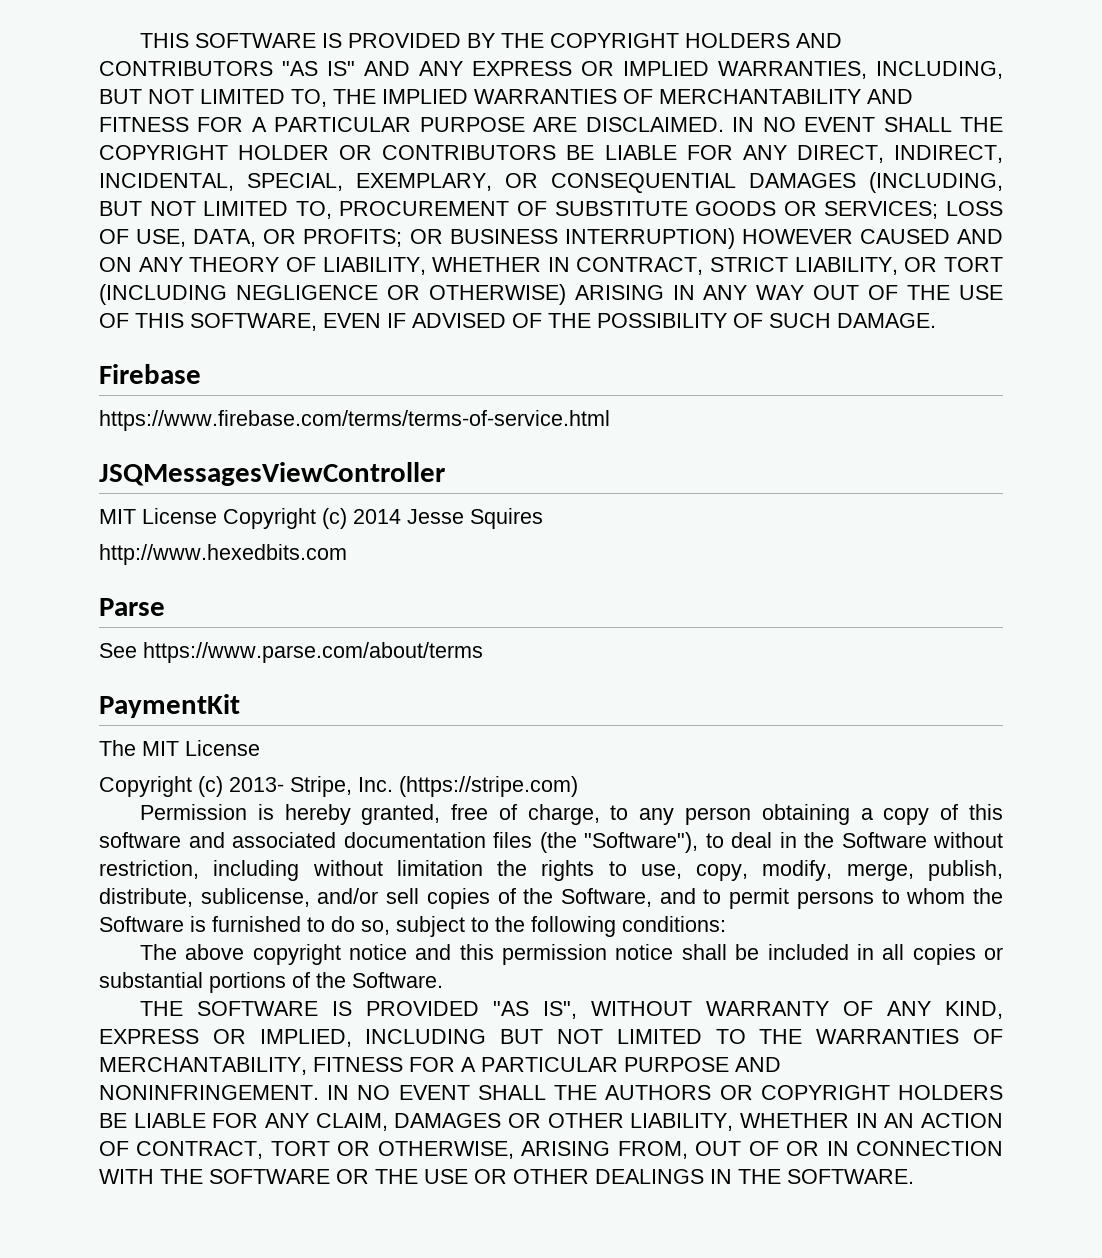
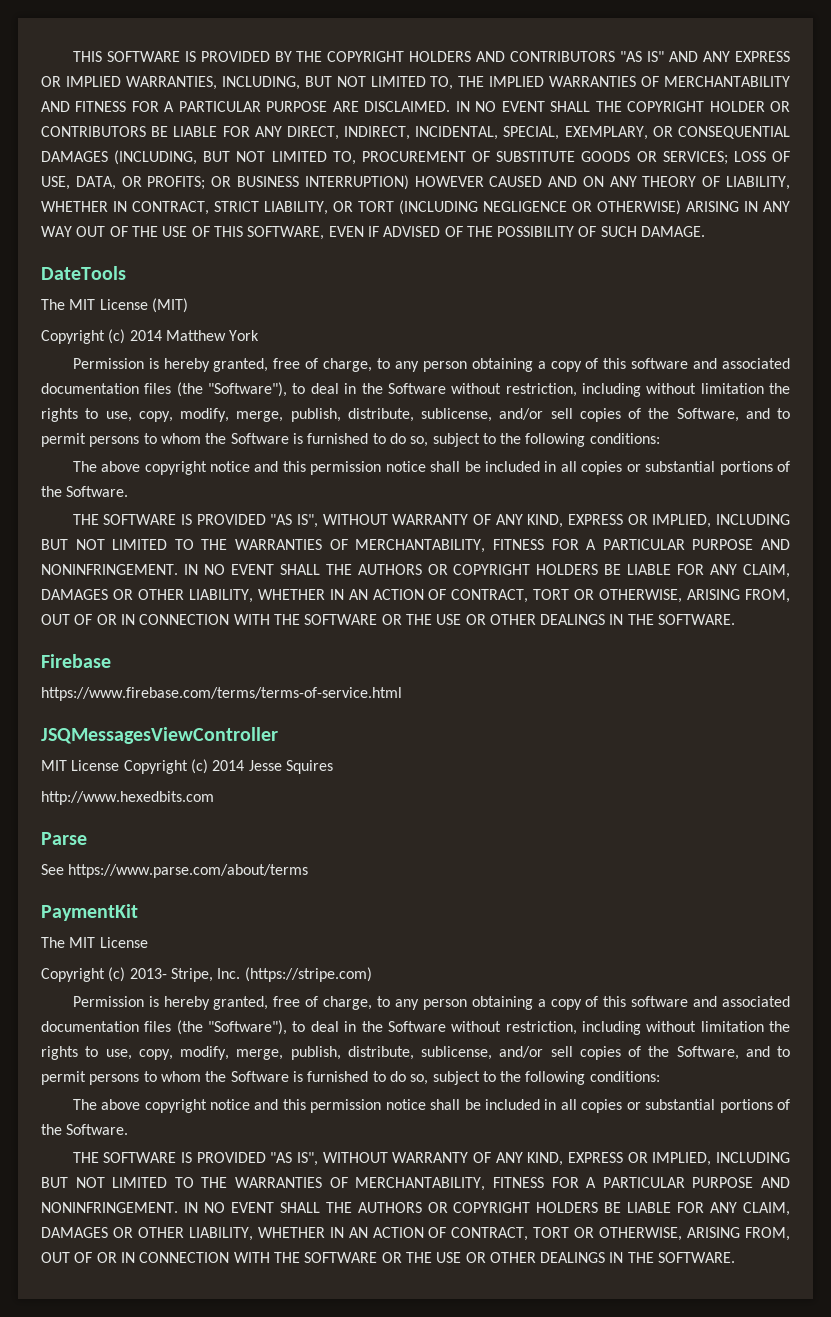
+ DateTools
+ The MIT License (MIT)
+ Copyright (c) 2014 Matthew York
+ Permission is hereby granted, free of charge, to any person obtaining a copy of this software and associated documentation files (the "Software"), to deal in the Software without restriction, including without limitation the rights to use, copy, modify, merge, publish, distribute, sublicense, and/or sell copies of the Software, and to permit persons to whom the Software is furnished to do so, subject to the following conditions:
+ The above copyright notice and this permission notice shall be included in all copies or substantial portions of the Software.
+ THE SOFTWARE IS PROVIDED "AS IS", WITHOUT WARRANTY OF ANY KIND, EXPRESS OR IMPLIED, INCLUDING BUT NOT LIMITED TO THE WARRANTIES OF MERCHANTABILITY, FITNESS FOR A PARTICULAR PURPOSE AND NONINFRINGEMENT. IN NO EVENT SHALL THE AUTHORS OR COPYRIGHT HOLDERS BE LIABLE FOR ANY CLAIM, DAMAGES OR OTHER LIABILITY, WHETHER IN AN ACTION OF CONTRACT, TORT OR OTHERWISE, ARISING FROM, OUT OF OR IN CONNECTION WITH THE SOFTWARE OR THE USE OR OTHER DEALINGS IN THE SOFTWARE.

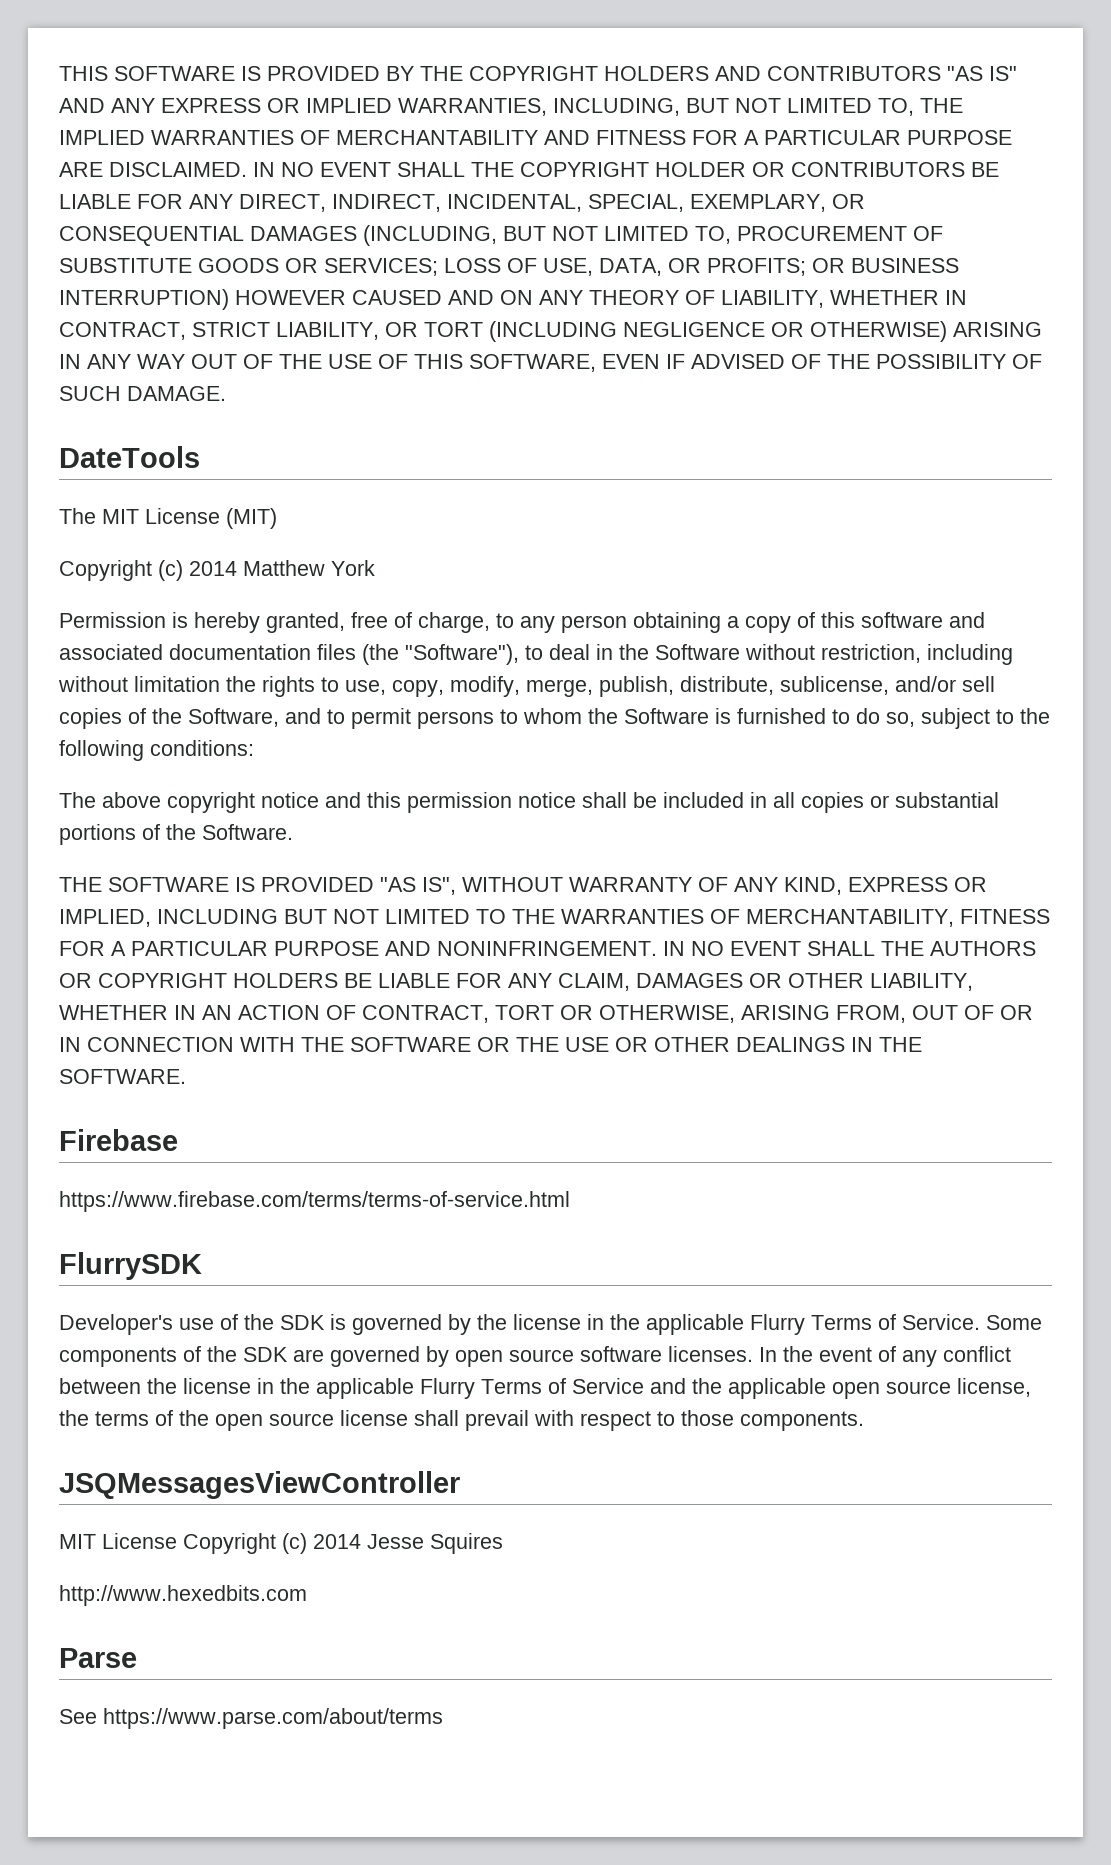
+ FlurrySDK
+ Developer's use of the SDK is governed by the license in the applicable Flurry Terms of Service. Some components of the SDK are governed by open source software licenses. In the event of any conflict between the license in the applicable Flurry Terms of Service and the applicable open source license, the terms of the open source license shall prevail with respect to those components.
- PaymentKit
- The MIT License
- Copyright (c) 2013- Stripe, Inc. (https://stripe.com)
- Permission is hereby granted, free of charge, to any person obtaining a copy of this software and associated documentation files (the "Software"), to deal in the Software without restriction, including without limitation the rights to use, copy, modify, merge, publish, distribute, sublicense, and/or sell copies of the Software, and to permit persons to whom the Software is furnished to do so, subject to the following conditions:
- The above copyright notice and this permission notice shall be included in all copies or substantial portions of the Software.
- THE SOFTWARE IS PROVIDED "AS IS", WITHOUT WARRANTY OF ANY KIND, EXPRESS OR IMPLIED, INCLUDING BUT NOT LIMITED TO THE WARRANTIES OF MERCHANTABILITY, FITNESS FOR A PARTICULAR PURPOSE AND NONINFRINGEMENT. IN NO EVENT SHALL THE AUTHORS OR COPYRIGHT HOLDERS BE LIABLE FOR ANY CLAIM, DAMAGES OR OTHER LIABILITY, WHETHER IN AN ACTION OF CONTRACT, TORT OR OTHERWISE, ARISING FROM, OUT OF OR IN CONNECTION WITH THE SOFTWARE OR THE USE OR OTHER DEALINGS IN THE SOFTWARE.

